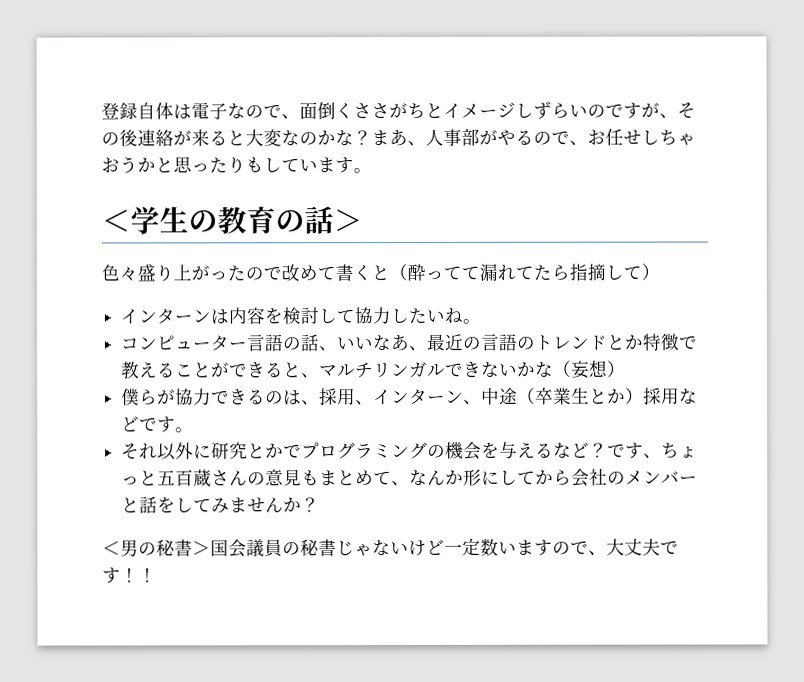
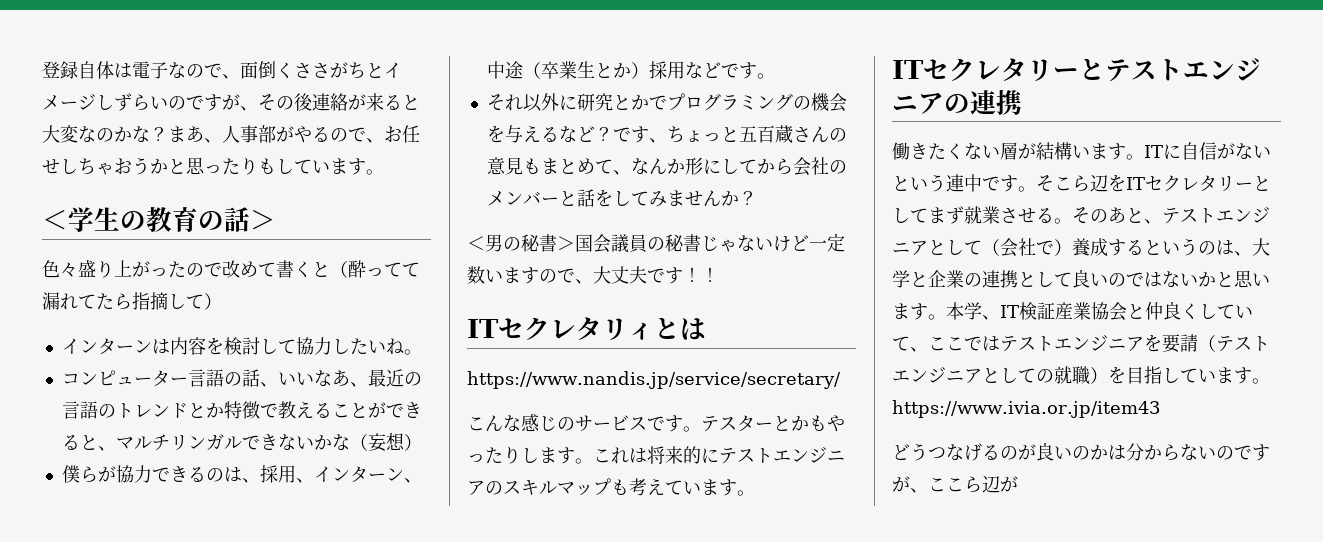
+ ITセクレタリィとは
+ https://www.nandis.jp/service/secretary/
+ こんな感じのサービスです。テスターとかもやったりします。これは将来的にテストエンジニアのスキルマップも考えています。
+ ITセクレタリーとテストエンジニアの連携
+ 働きたくない層が結構います。ITに自信がないという連中です。そこら辺をITセクレタリーとしてまず就業させる。そのあと、テストエンジニアとして（会社で）養成するというのは、大学と企業の連携として良いのではないかと思います。本学、IT検証産業協会と仲良くしていて、ここではテストエンジニアを要請（テストエンジニアとしての就職）を目指しています。https://www.ivia.or.jp/item43
+ どうつなげるのが良いのかは分からないのですが、ここら辺が

